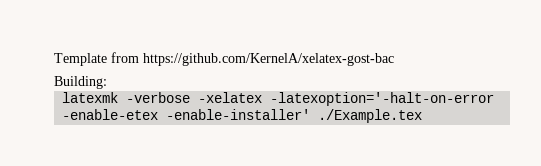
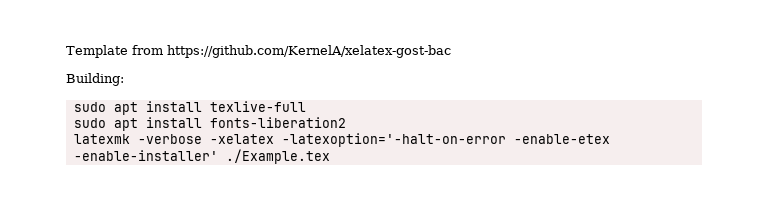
+ sudo apt install texlive-full
+ sudo apt install fonts-liberation2

